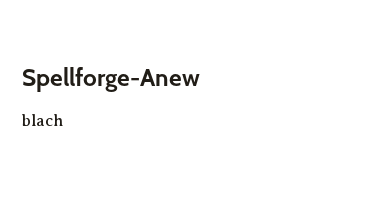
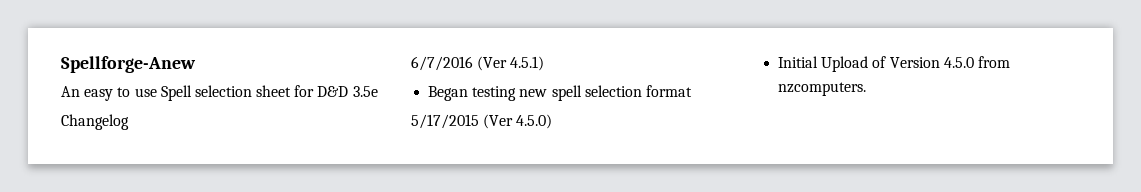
- blach
+ An easy to use Spell selection sheet for D&D 3.5e
+ Changelog
+ 6/7/2016 (Ver 4.5.1)
+ Began testing new spell selection format
+ 5/17/2015 (Ver 4.5.0)
+ Initial Upload of Version 4.5.0 from nzcomputers.

